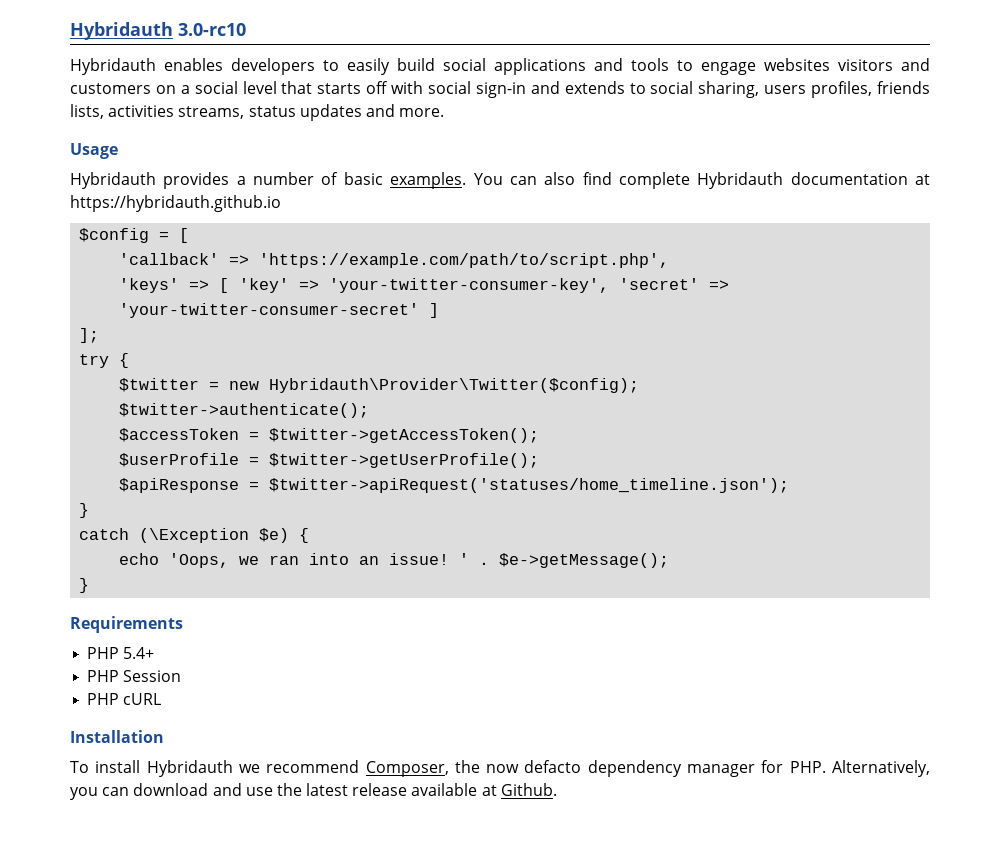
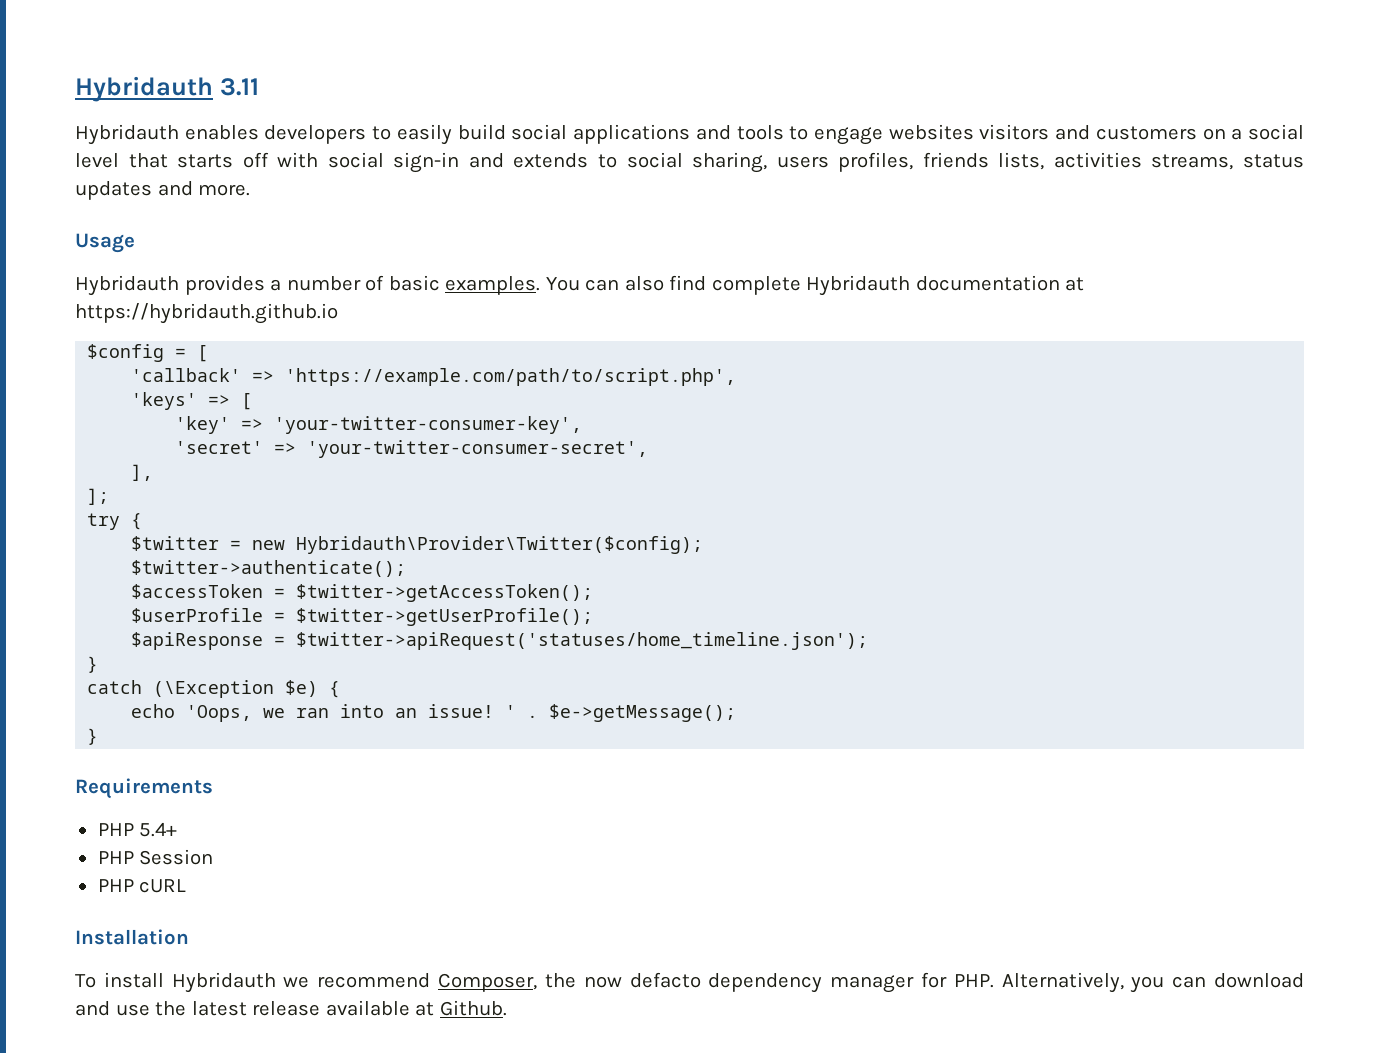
- Hybridauth 3.0-rc10
+ Hybridauth 3.11
- 'keys' => [ 'key' => 'your-twitter-consumer-key', 'secret' => 'your-twitter-consumer-secret' ]
+ 'keys' => [
+ 'key' => 'your-twitter-consumer-key',
+ 'secret' => 'your-twitter-consumer-secret',
+ ],

